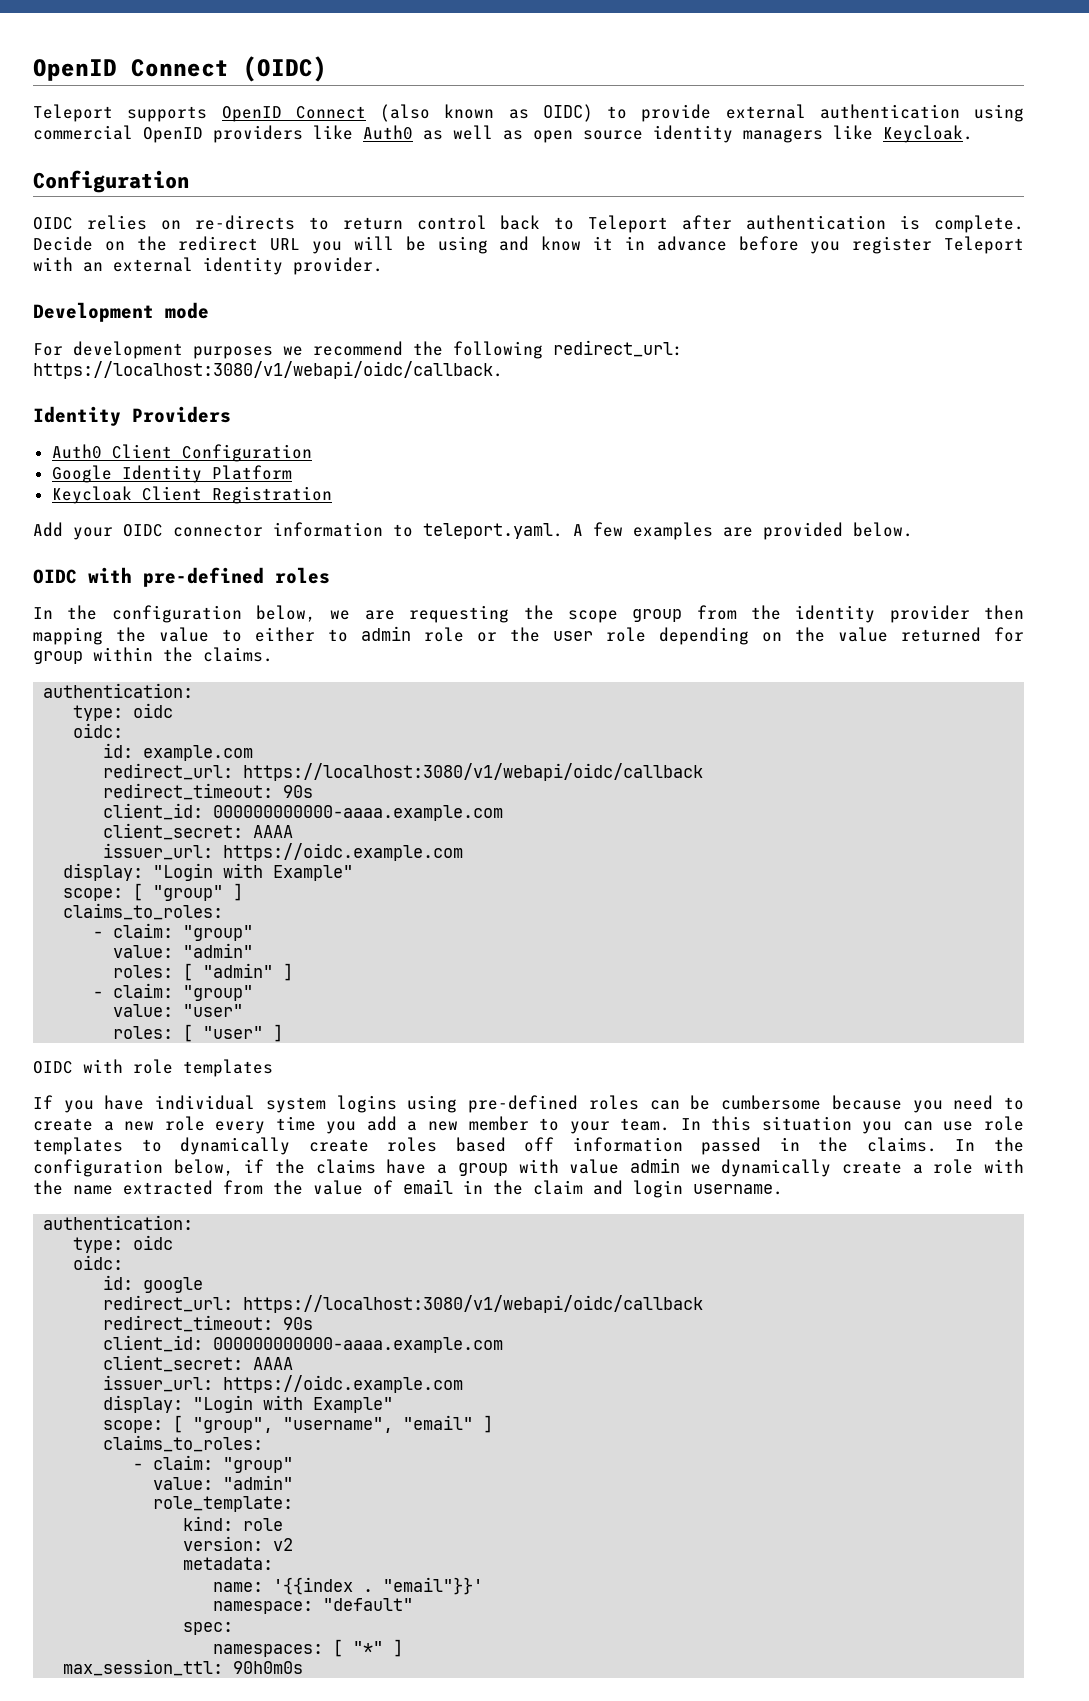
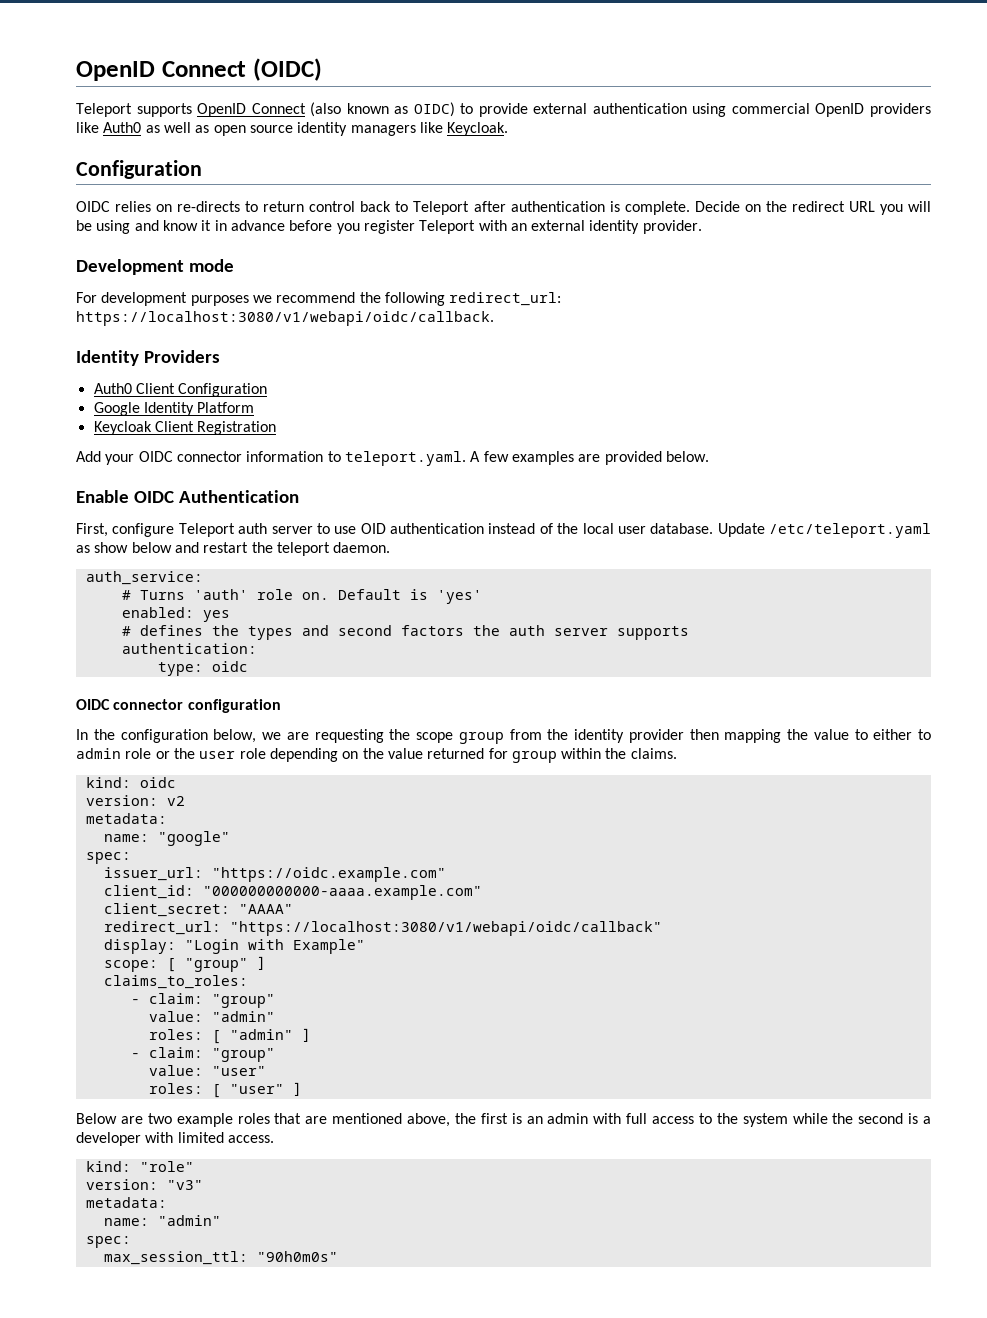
- OIDC with pre-defined roles
+ Enable OIDC Authentication
+ First, configure Teleport auth server to use OID authentication instead of the local user database. Update /etc/teleport.yaml as show below and restart the teleport daemon.
+ auth_service:
+ # Turns 'auth' role on. Default is 'yes'
+ enabled: yes
+ # defines the types and second factors the auth server supports
+ authentication:
+ type: oidc
+ OIDC connector configuration
  In the configuration below, we are requesting the scope group from the identity provider then mapping the value to either to admin role or the user role depending on the value returned for group within the claims.
- authentication:
- type: oidc
- oidc:
- id: example.com
- redirect_url: https://localhost:3080/v1/webapi/oidc/callback
- redirect_timeout: 90s
- client_id: 000000000000-aaaa.example.com
- client_secret: AAAA
- issuer_url: https://oidc.example.com
+ kind: oidc
+ version: v2
+ metadata:
+ name: "google"
+ spec:
+ issuer_url: "https://oidc.example.com"
+ client_id: "000000000000-aaaa.example.com"
+ client_secret: "AAAA"
+ redirect_url: "https://localhost:3080/v1/webapi/oidc/callback"
- OIDC with role templates
- If you have individual system logins using pre-defined roles can be cumbersome because you need to create a new role every time you add a new member to your team. In this situation you can use role templates to dynamically create roles based off information passed in the claims. In the configuration below, if the claims have a group with value admin we dynamically create a role with the name extracted from the value of email in the claim and login username.
- authentication:
- type: oidc
- oidc:
- id: google
- redirect_url: https://localhost:3080/v1/webapi/oidc/callback
- redirect_timeout: 90s
- client_id: 000000000000-aaaa.example.com
- client_secret: AAAA
- issuer_url: https://oidc.example.com
- display: "Login with Example"
- scope: [ "group", "username", "email" ]
- claims_to_roles:
- - claim: "group"
- value: "admin"
- role_template:
- kind: role
- version: v2
+ Below are two example roles that are mentioned above, the first is an admin with full access to the system while the second is a developer with limited access.
+ kind: "role"
+ version: "v3"
  metadata:
- name: '{{index . "email"}}'
- namespace: "default"
+ name: "admin"
  spec:
- namespaces: [ "*" ]
- max_session_ttl: 90h0m0s
+ max_session_ttl: "90h0m0s"

